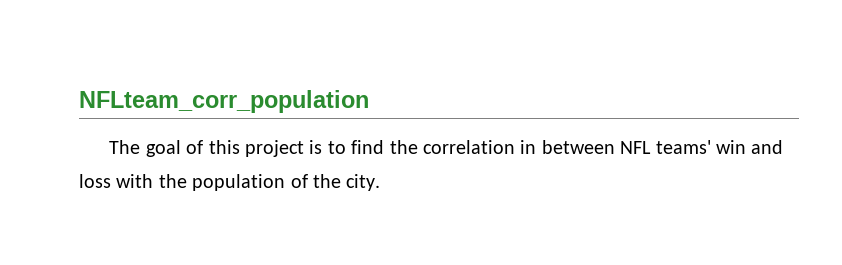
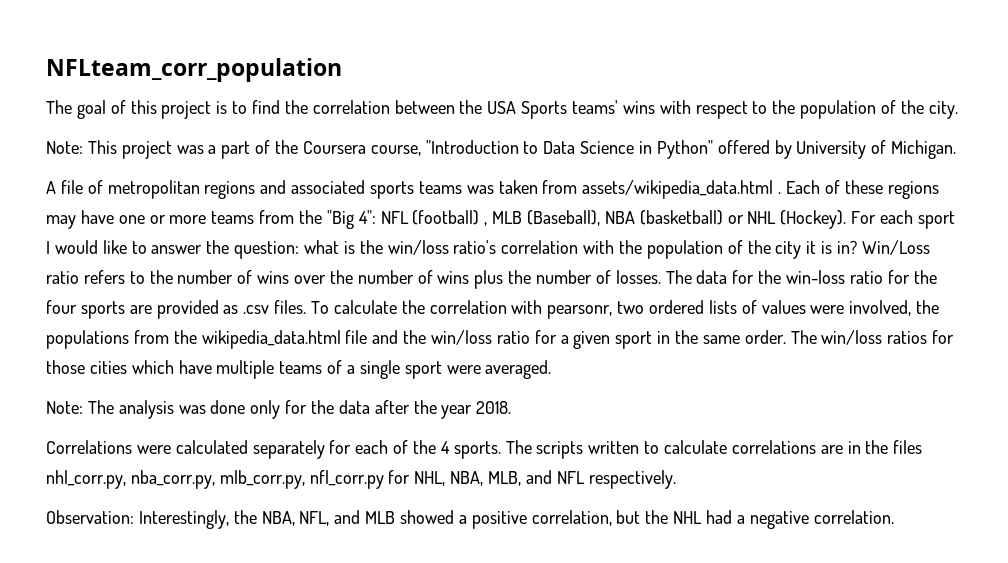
- The goal of this project is to find the correlation in between NFL teams' win and loss with the population of the city.
+ The goal of this project is to find the correlation between the USA Sports teams' wins with respect to the population of the city.
+ Note: This project was a part of the Coursera course, "Introduction to Data Science in Python" offered by University of Michigan.
+ A file of metropolitan regions and associated sports teams was taken from assets/wikipedia_data.html . Each of these regions may have one or more teams from the "Big 4": NFL (football) , MLB (Baseball), NBA (basketball) or NHL (Hockey). For each sport I would like to answer the question: what is the win/loss ratio's correlation with the population of the city it is in? Win/Loss ratio refers to the number of wins over the number of wins plus the number of losses. The data for the win-loss ratio for the four sports are provided as .csv files. To calculate the correlation with pearsonr, two ordered lists of values were involved, the populations from the wikipedia_data.html file and the win/loss ratio for a given sport in the same order. The win/loss ratios for those cities which have multiple teams of a single sport were averaged.
+ Note: The analysis was done only for the data after the year 2018.
+ Correlations were calculated separately for each of the 4 sports. The scripts written to calculate correlations are in the files nhl_corr.py, nba_corr.py, mlb_corr.py, nfl_corr.py for NHL, NBA, MLB, and NFL respectively.
+ Observation: Interestingly, the NBA, NFL, and MLB showed a positive correlation, but the NHL had a negative correlation.

